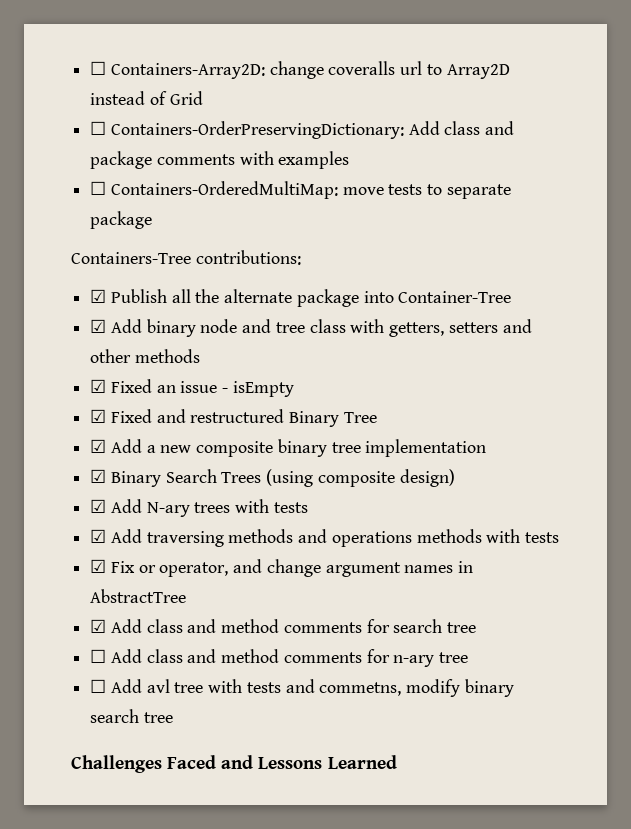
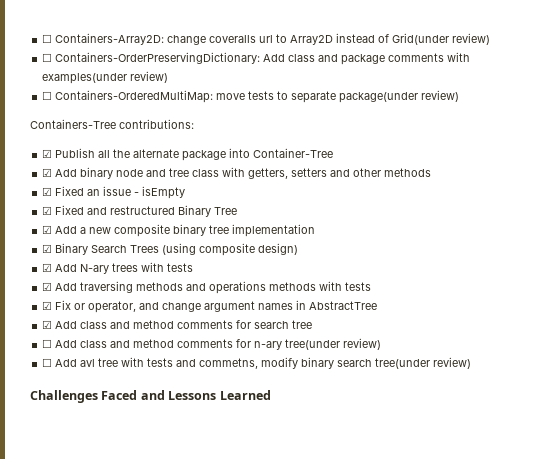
- ☐ Containers-Array2D: change coveralls url to Array2D instead of Grid
+ ☐ Containers-Array2D: change coveralls url to Array2D instead of Grid(under review)
- ☐ Containers-OrderPreservingDictionary: Add class and package comments with examples
+ ☐ Containers-OrderPreservingDictionary: Add class and package comments with examples(under review)
- ☐ Containers-OrderedMultiMap: move tests to separate package
+ ☐ Containers-OrderedMultiMap: move tests to separate package(under review)
- ☐ Add class and method comments for n-ary tree
+ ☐ Add class and method comments for n-ary tree(under review)
- ☐ Add avl tree with tests and commetns, modify binary search tree
+ ☐ Add avl tree with tests and commetns, modify binary search tree(under review)

